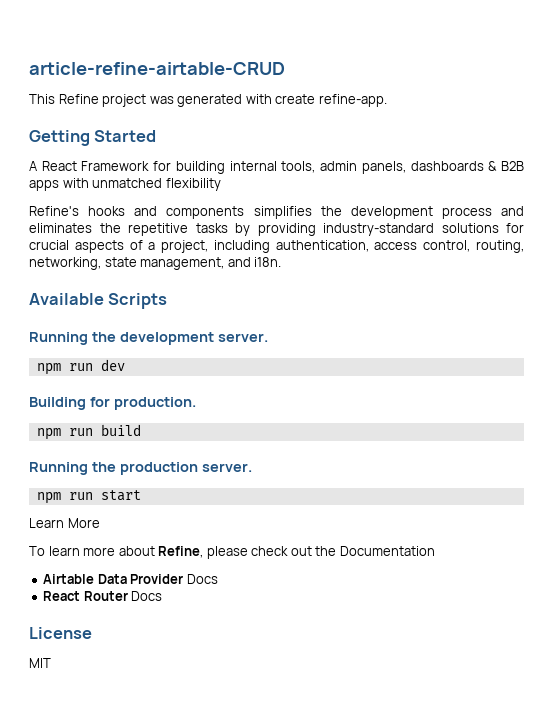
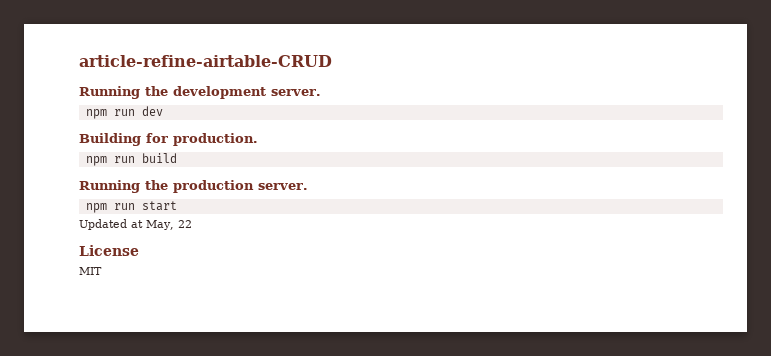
- This Refine project was generated with create refine-app.
- Getting Started
- A React Framework for building internal tools, admin panels, dashboards & B2B apps with unmatched flexibility
- Refine's hooks and components simplifies the development process and eliminates the repetitive tasks by providing industry-standard solutions for crucial aspects of a project, including authentication, access control, routing, networking, state management, and i18n.
- Available Scripts
- Learn More
- To learn more about Refine, please check out the Documentation
- Airtable Data Provider Docs
- React Router Docs
+ Updated at May, 22

